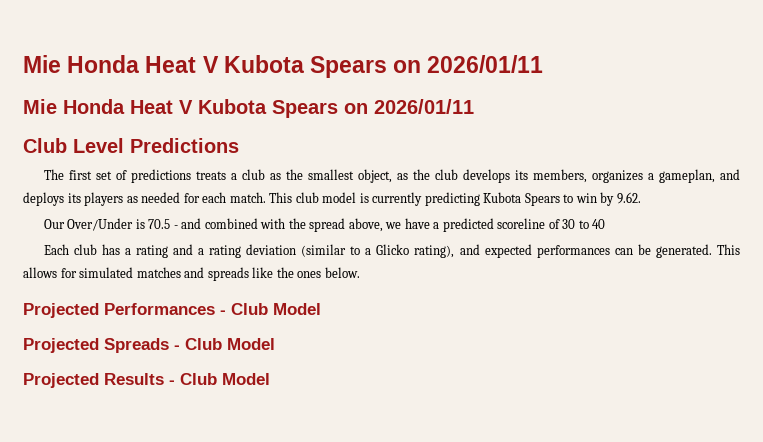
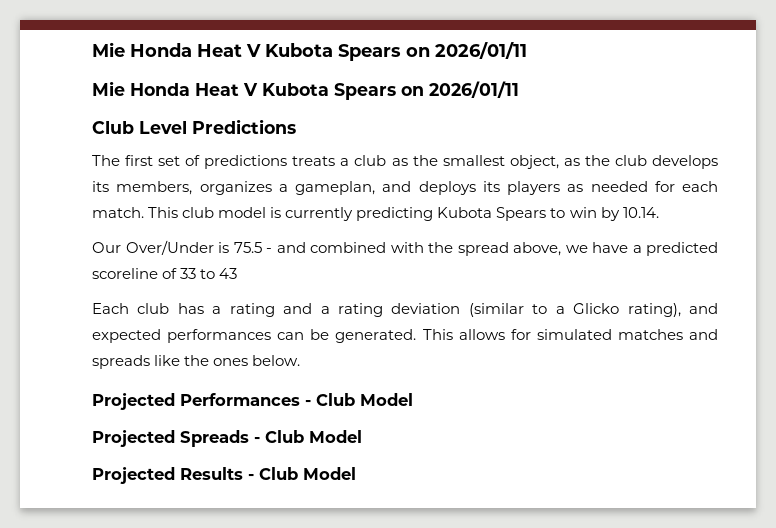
- This club model is currently predicting Kubota Spears to win by 9.62.
+ This club model is currently predicting Kubota Spears to win by 10.14.
- Our Over/Under is 70.5 - and combined with the spread above, we have a predicted scoreline of 30 to 40
+ Our Over/Under is 75.5 - and combined with the spread above, we have a predicted scoreline of 33 to 43

